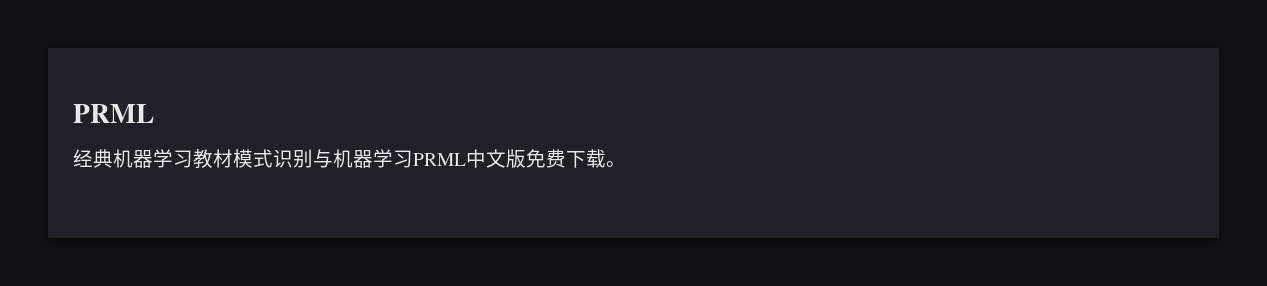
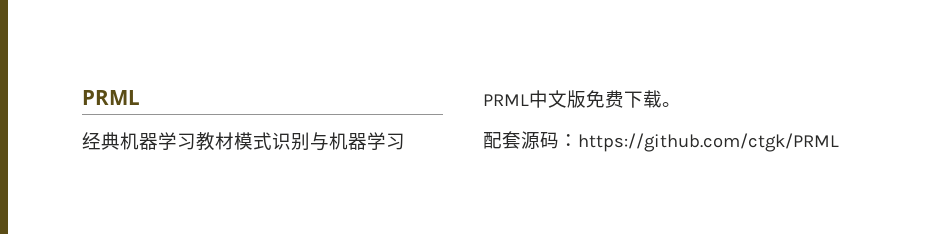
+ 配套源码：https://github.com/ctgk/PRML

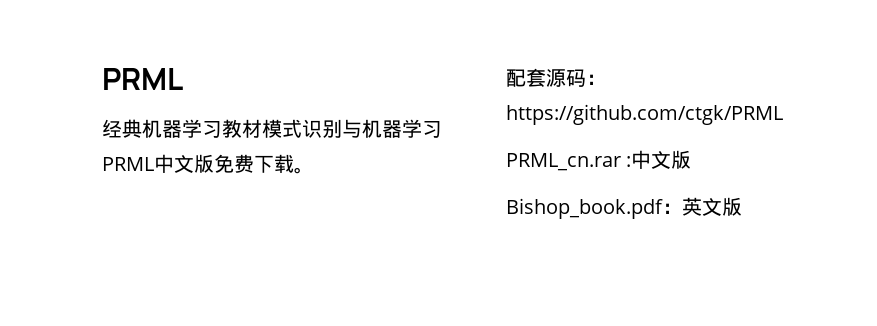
+ PRML_cn.rar :中文版
+ Bishop_book.pdf：英文版

